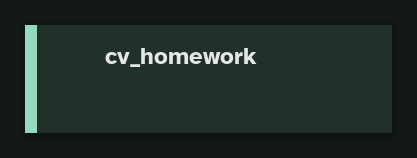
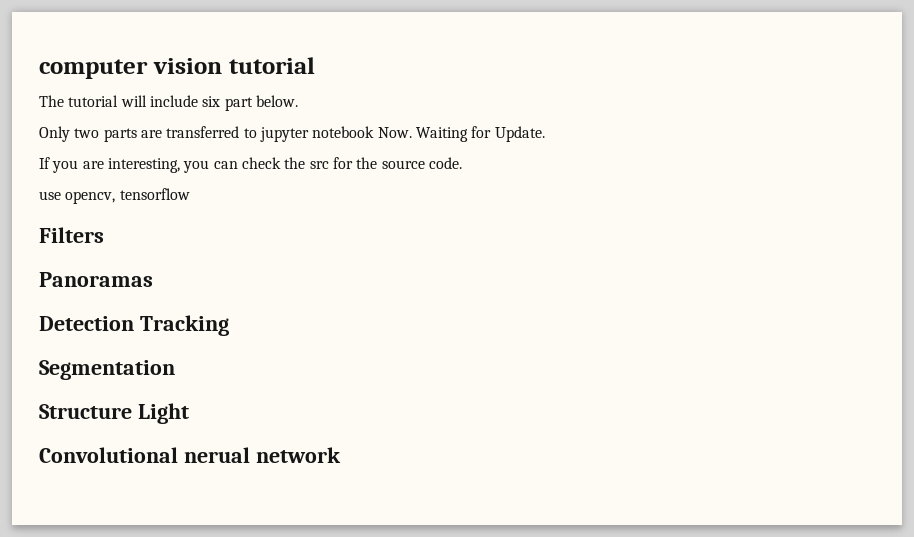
- cv_homework
+ computer vision tutorial
+ The tutorial will include six part below.
+ Only two parts are transferred to jupyter notebook Now. Waiting for Update.
+ If you are interesting, you can check the src for the source code.
+ use opencv, tensorflow
+ Filters
+ Panoramas
+ Detection Tracking
+ Segmentation
+ Structure Light
+ Convolutional nerual network

